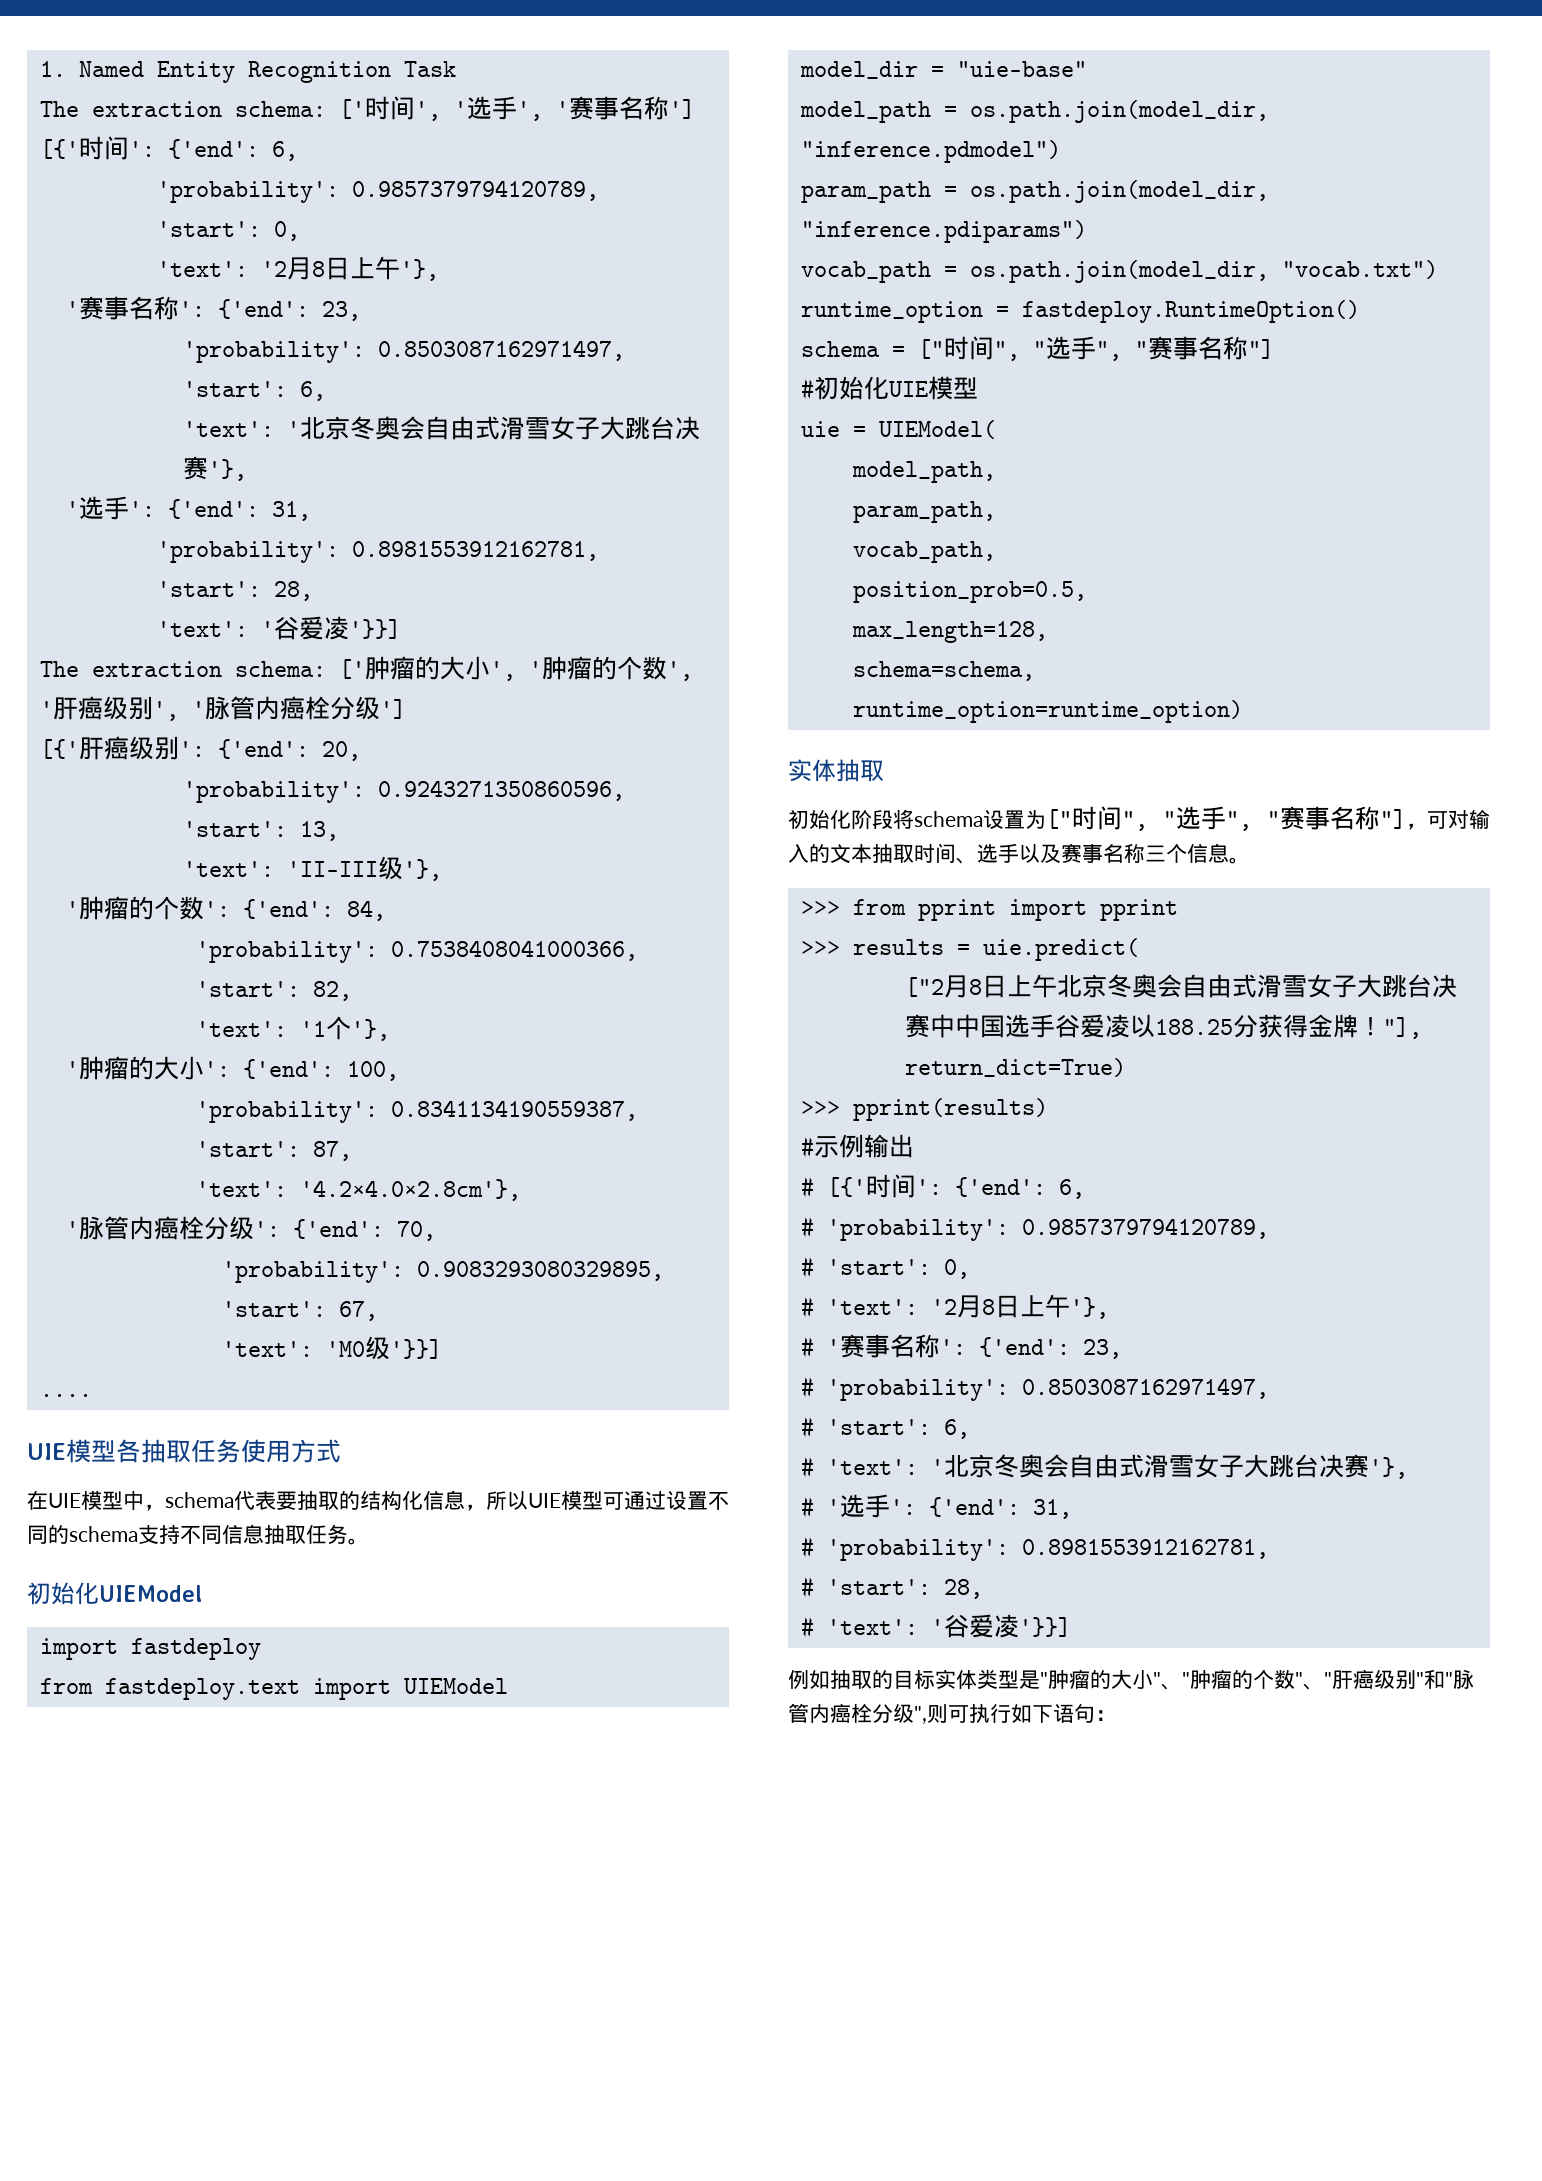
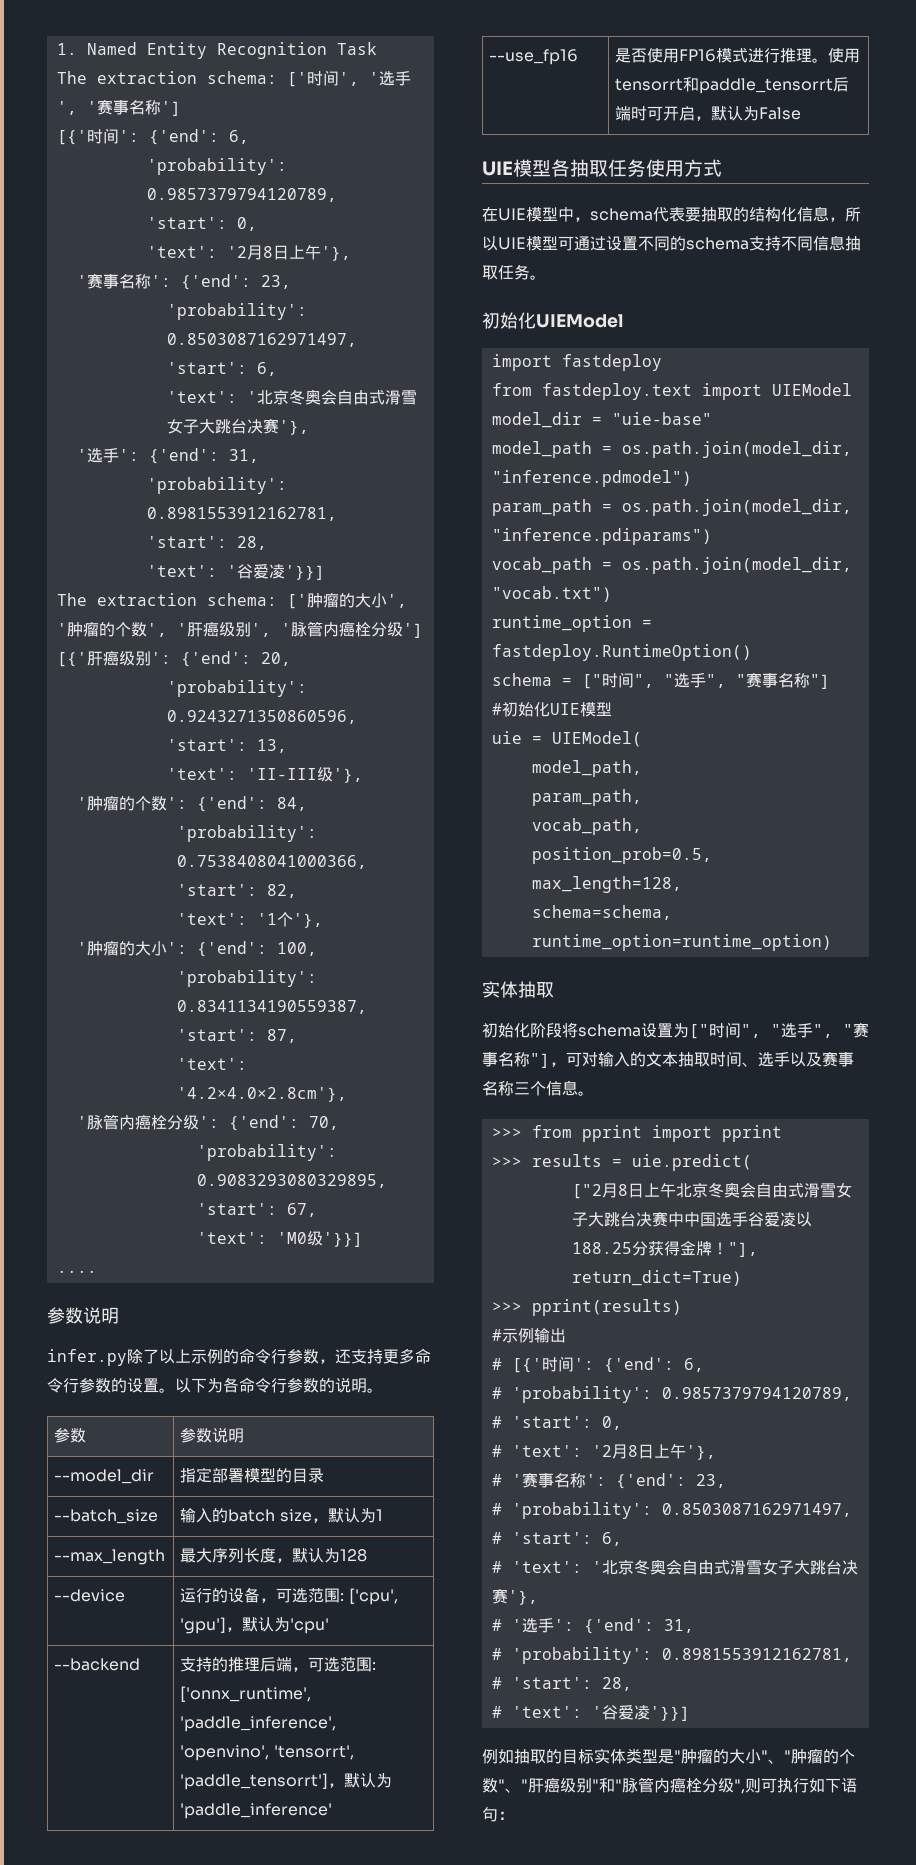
  ....
+ 参数说明
+ infer.py除了以上示例的命令行参数，还支持更多命令行参数的设置。以下为各命令行参数的说明。
+ 参数 | 参数说明
+ --model_dir | 指定部署模型的目录
+ --batch_size | 输入的batch size，默认为1
+ --max_length | 最大序列长度，默认为128
+ --device | 运行的设备，可选范围: ['cpu', 'gpu']，默认为'cpu'
+ --backend | 支持的推理后端，可选范围: ['onnx_runtime', 'paddle_inference', 'openvino', 'tensorrt', 'paddle_tensorrt']，默认为'paddle_inference'
+ --use_fp16 | 是否使用FP16模式进行推理。使用tensorrt和paddle_tensorrt后端时可开启，默认为False

